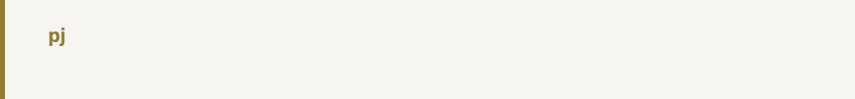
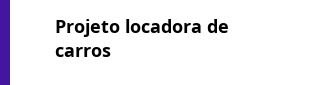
- pj
+ Projeto locadora de carros

